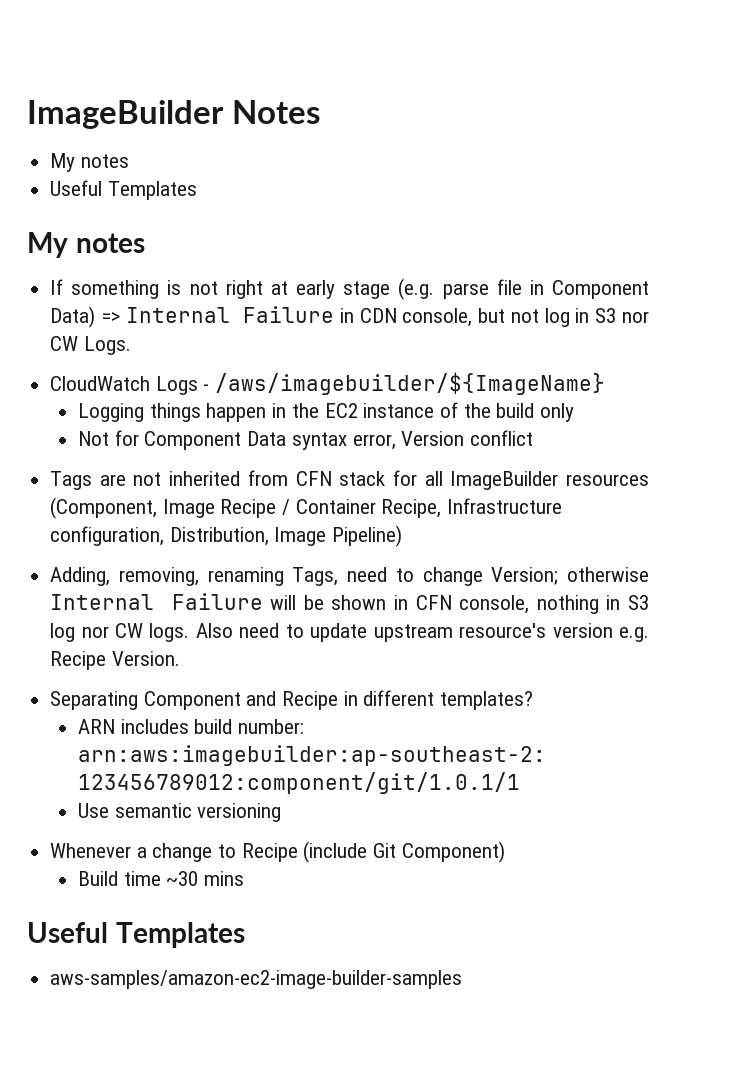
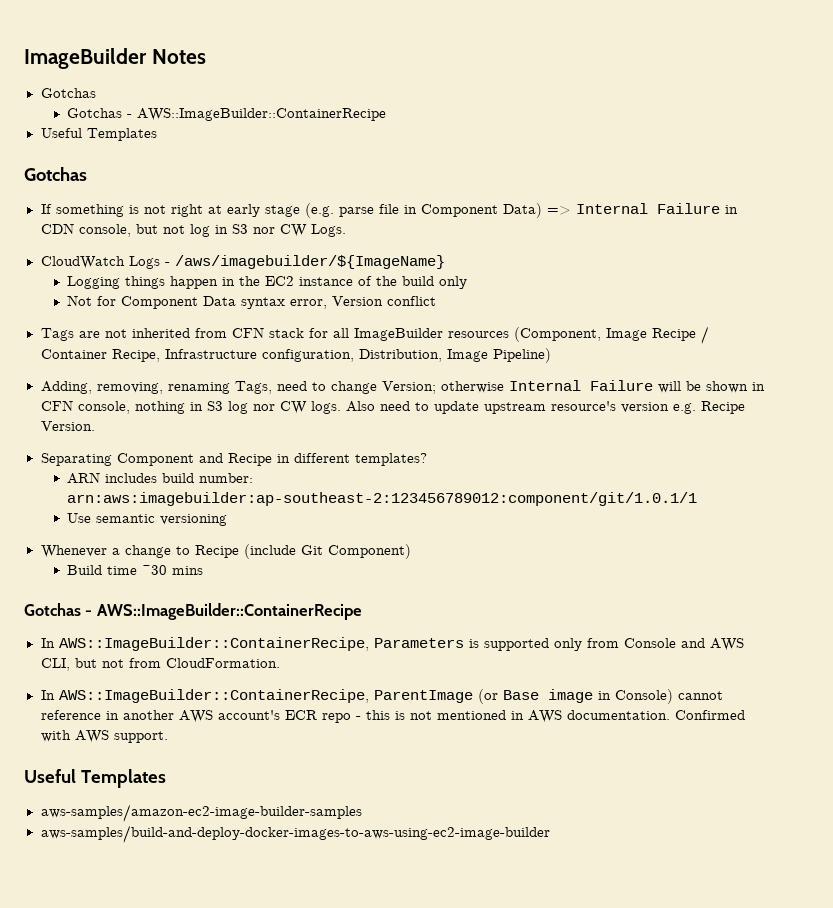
  ImageBuilder Notes
- My notes
+ Gotchas
+ Gotchas - AWS::ImageBuilder::ContainerRecipe
  Useful Templates
- My notes
+ Gotchas
  Build time ~30 mins
+ Gotchas - AWS::ImageBuilder::ContainerRecipe
+ In AWS::ImageBuilder::ContainerRecipe, Parameters is supported only from Console and AWS CLI, but not from CloudFormation.
+ In AWS::ImageBuilder::ContainerRecipe, ParentImage (or Base image in Console) cannot reference in another AWS account's ECR repo - this is not mentioned in AWS documentation. Confirmed with AWS support.
+ aws-samples/build-and-deploy-docker-images-to-aws-using-ec2-image-builder

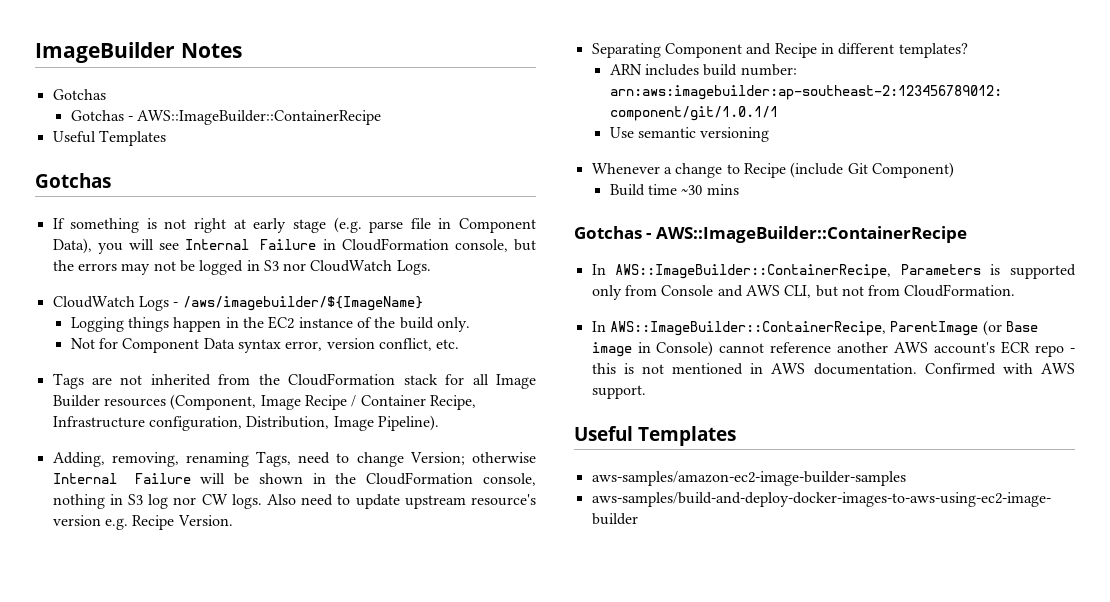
- If something is not right at early stage (e.g. parse file in Component Data) => Internal Failure in CDN console, but not log in S3 nor CW Logs.
+ If something is not right at early stage (e.g. parse file in Component Data), you will see Internal Failure in CloudFormation console, but the errors may not be logged in S3 nor CloudWatch Logs.
- Logging things happen in the EC2 instance of the build only
+ Logging things happen in the EC2 instance of the build only.
- Not for Component Data syntax error, Version conflict
+ Not for Component Data syntax error, version conflict, etc.
- Tags are not inherited from CFN stack for all ImageBuilder resources (Component, Image Recipe / Container Recipe, Infrastructure configuration, Distribution, Image Pipeline)
+ Tags are not inherited from the CloudFormation stack for all Image Builder resources (Component, Image Recipe / Container Recipe, Infrastructure configuration, Distribution, Image Pipeline).
- Adding, removing, renaming Tags, need to change Version; otherwise Internal Failure will be shown in CFN console, nothing in S3 log nor CW logs.
+ Adding, removing, renaming Tags, need to change Version; otherwise Internal Failure will be shown in the CloudFormation console, nothing in S3 log nor CW logs.
- In AWS::ImageBuilder::ContainerRecipe, ParentImage (or Base image in Console) cannot reference in another AWS account's ECR repo - this is not mentioned in AWS documentation.
+ In AWS::ImageBuilder::ContainerRecipe, ParentImage (or Base image in Console) cannot reference another AWS account's ECR repo - this is not mentioned in AWS documentation.

